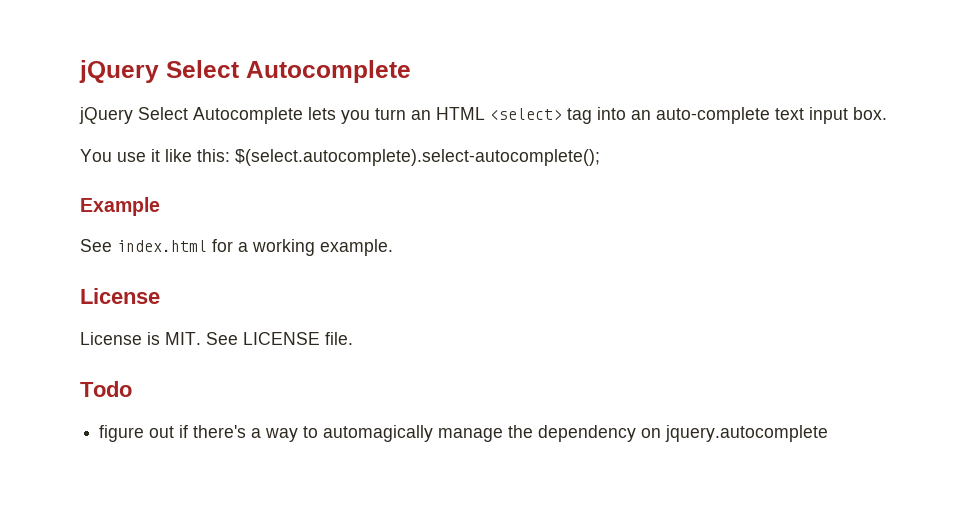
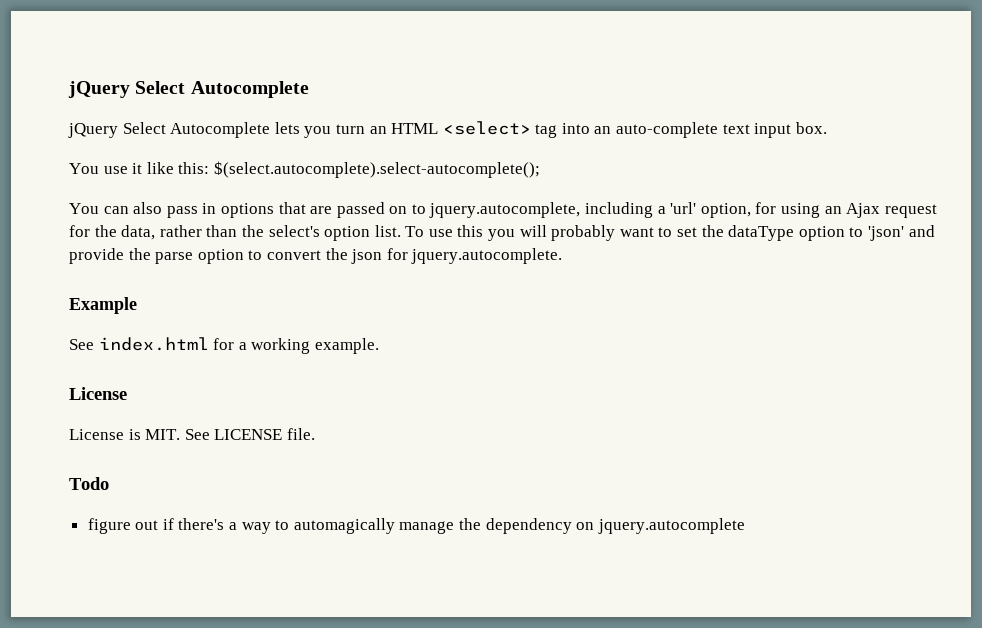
+ You can also pass in options that are passed on to jquery.autocomplete, including a 'url' option, for using an Ajax request for the data, rather than the select's option list. To use this you will probably want to set the dataType option to 'json' and provide the parse option to convert the json for jquery.autocomplete.

